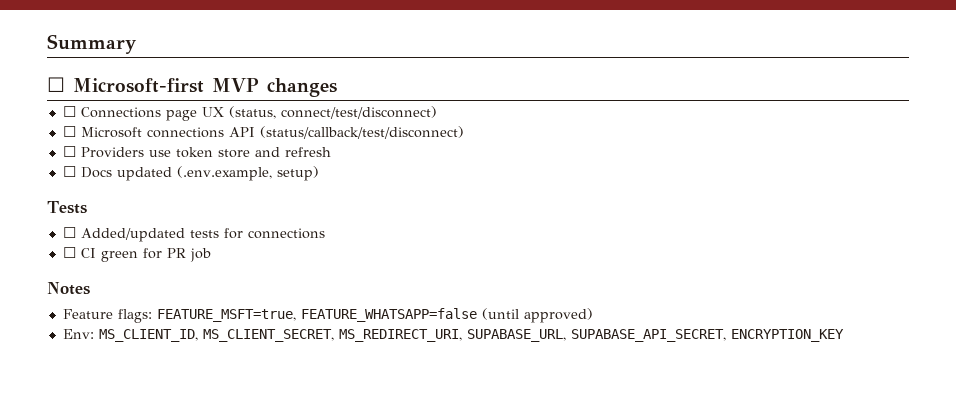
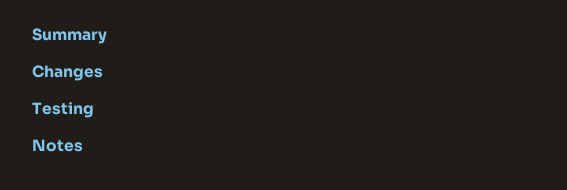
- ☐ Microsoft-first MVP changes
- ☐ Connections page UX (status, connect/test/disconnect)
- ☐ Microsoft connections API (status/callback/test/disconnect)
- ☐ Providers use token store and refresh
- ☐ Docs updated (.env.example, setup)
- Tests
- ☐ Added/updated tests for connections
- ☐ CI green for PR job
+ Changes
+ Testing
  Notes
- Feature flags: FEATURE_MSFT=true, FEATURE_WHATSAPP=false (until approved)
- Env: MS_CLIENT_ID, MS_CLIENT_SECRET, MS_REDIRECT_URI, SUPABASE_URL, SUPABASE_API_SECRET, ENCRYPTION_KEY

